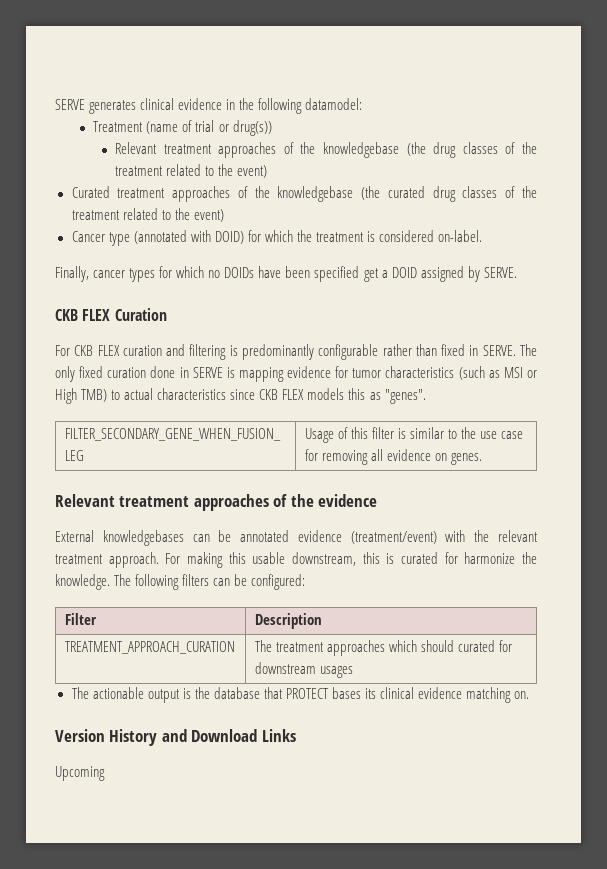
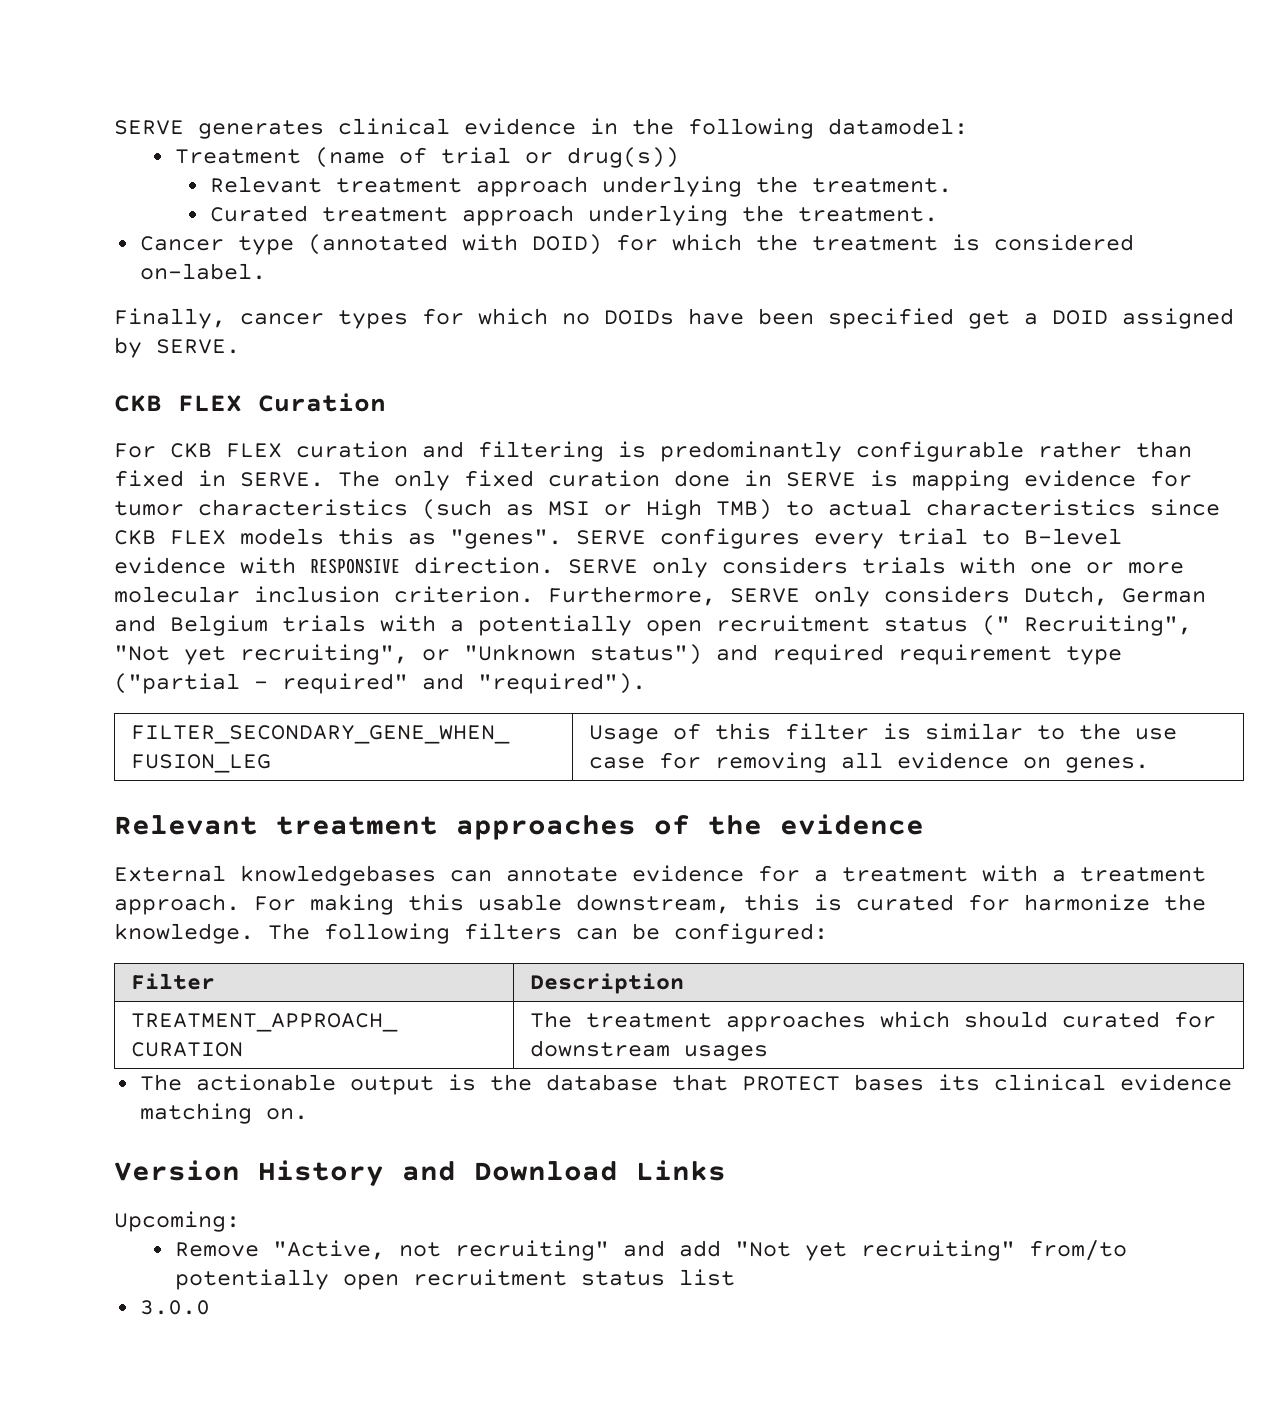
- Relevant treatment approaches of the knowledgebase (the drug classes of the treatment related to the event)
- Curated treatment approaches of the knowledgebase (the curated drug classes of the treatment related to the event)
+ Relevant treatment approach underlying the treatment.
+ Curated treatment approach underlying the treatment.
+ SERVE configures every trial to B-level evidence with RESPONSIVE direction. SERVE only considers trials with one or more molecular inclusion criterion. Furthermore, SERVE only considers Dutch, German and Belgium trials with a potentially open recruitment status (" Recruiting", "Not yet recruiting", or "Unknown status") and required requirement type ("partial - required" and "required").
- External knowledgebases can be annotated evidence (treatment/event) with the relevant treatment approach.
+ External knowledgebases can annotate evidence for a treatment with a treatment approach.
- Upcoming
+ Upcoming:
+ Remove "Active, not recruiting" and add "Not yet recruiting" from/to potentially open recruitment status list
+ 3.0.0

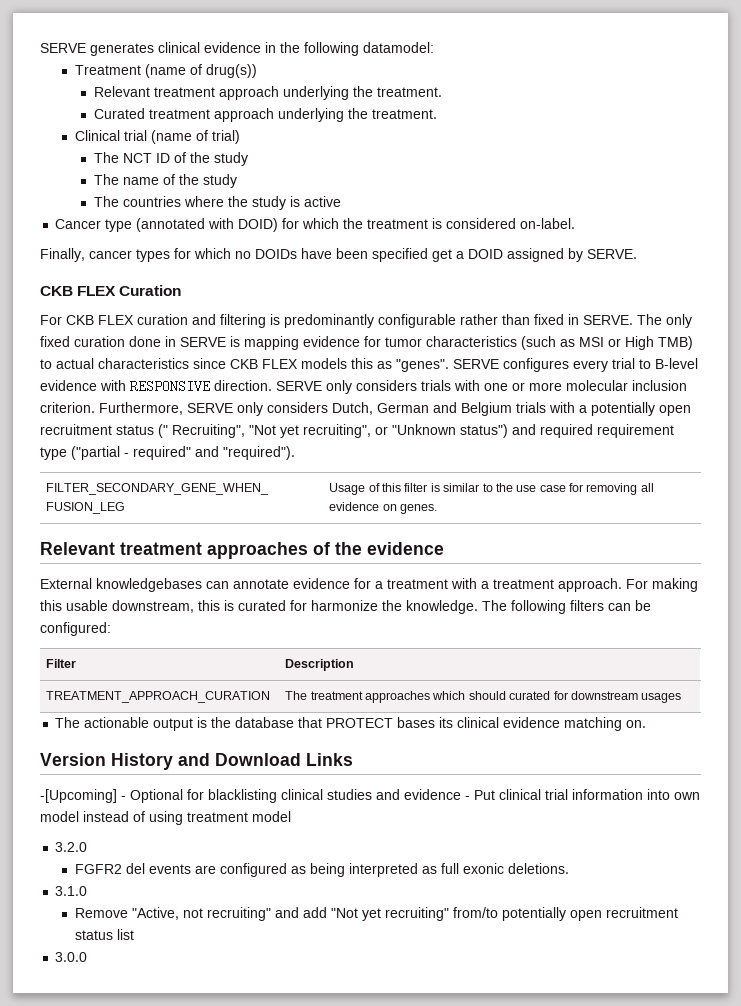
- Treatment (name of trial or drug(s))
+ Treatment (name of drug(s))
+ Clinical trial (name of trial)
+ The NCT ID of the study
+ The name of the study
+ The countries where the study is active
- Upcoming:
+ -[Upcoming] - Optional for blacklisting clinical studies and evidence - Put clinical trial information into own model instead of using treatment model
+ 3.2.0
+ FGFR2 del events are configured as being interpreted as full exonic deletions.
+ 3.1.0

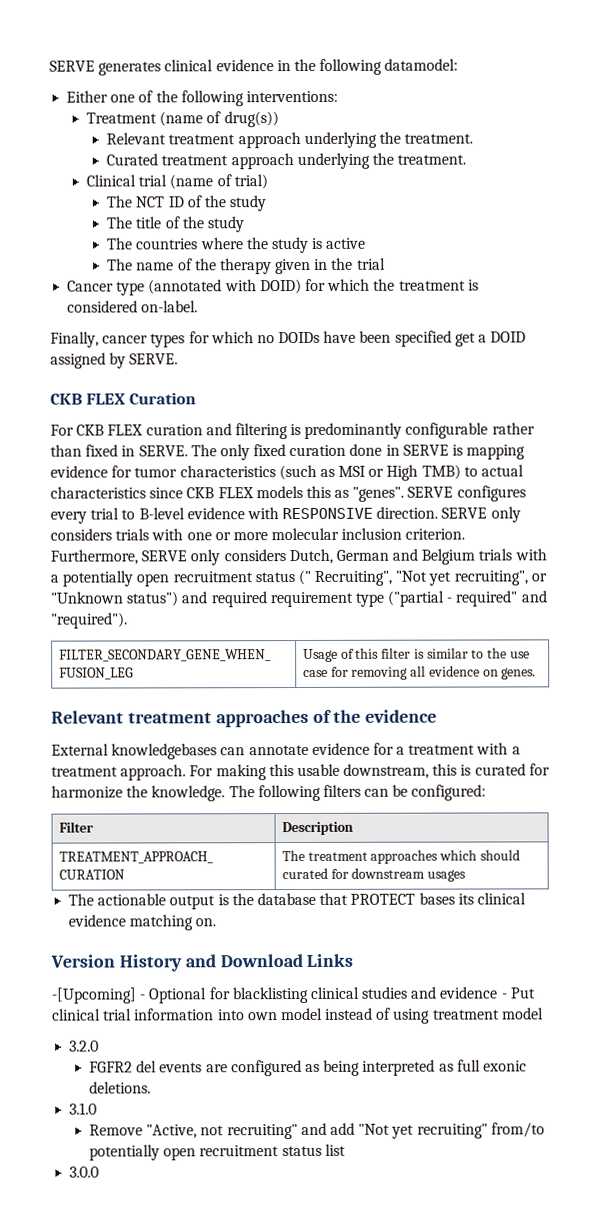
+ Either one of the following interventions:
- The name of the study
+ The title of the study
+ The name of the therapy given in the trial

